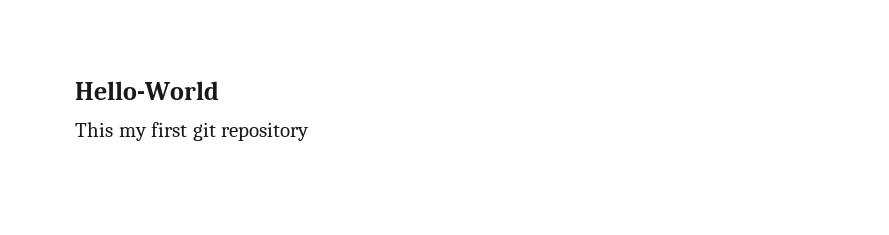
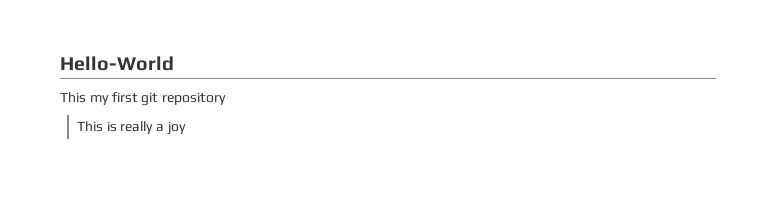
+ This is really a joy

